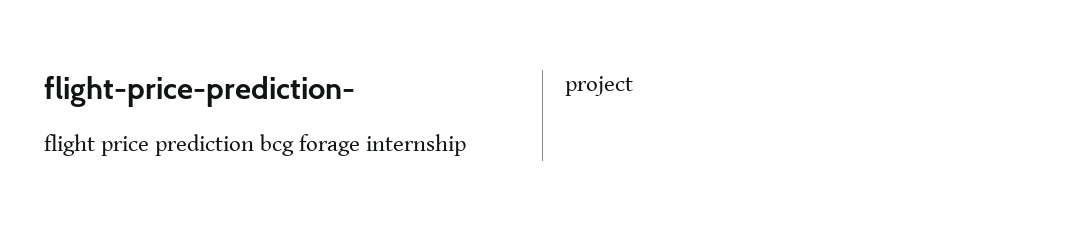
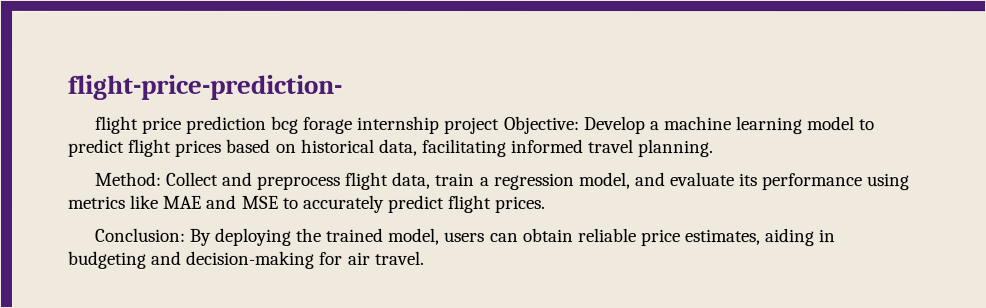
- flight price prediction bcg forage internship project
+ flight price prediction bcg forage internship project Objective: Develop a machine learning model to predict flight prices based on historical data, facilitating informed travel planning.
+ Method: Collect and preprocess flight data, train a regression model, and evaluate its performance using metrics like MAE and MSE to accurately predict flight prices.
+ Conclusion: By deploying the trained model, users can obtain reliable price estimates, aiding in budgeting and decision-making for air travel.

